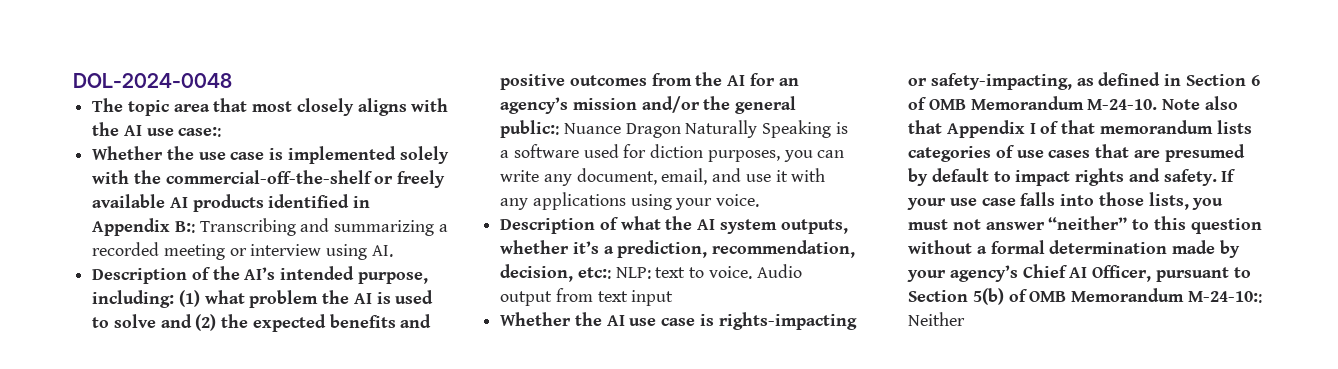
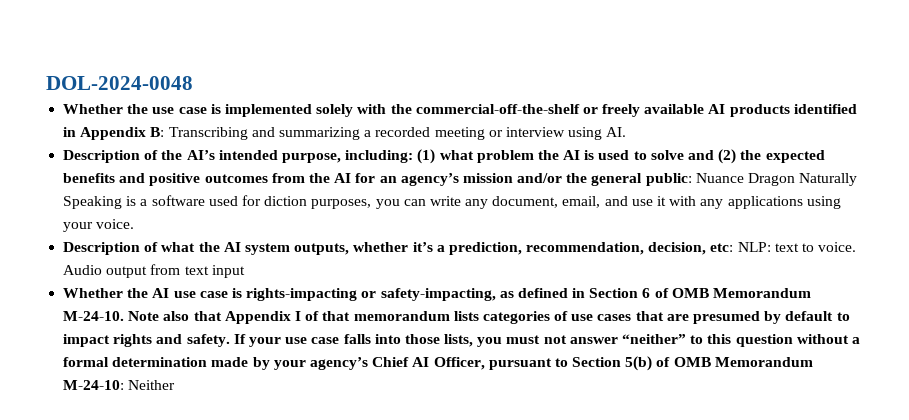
- The topic area that most closely aligns with the AI use case::
- Whether the use case is implemented solely with the commercial-off-the-shelf or freely available AI products identified in Appendix B:: Transcribing and summarizing a recorded meeting or interview using AI.
+ Whether the use case is implemented solely with the commercial-off-the-shelf or freely available AI products identified in Appendix B: Transcribing and summarizing a recorded meeting or interview using AI.
- Description of the AI’s intended purpose, including: (1) what problem the AI is used to solve and (2) the expected benefits and positive outcomes from the AI for an agency’s mission and/or the general public:: Nuance Dragon Naturally Speaking is a software used for diction purposes, you can write any document, email, and use it with any applications using your voice.
+ Description of the AI’s intended purpose, including: (1) what problem the AI is used to solve and (2) the expected benefits and positive outcomes from the AI for an agency’s mission and/or the general public: Nuance Dragon Naturally Speaking is a software used for diction purposes, you can write any document, email, and use it with any applications using your voice.
- Description of what the AI system outputs, whether it’s a prediction, recommendation, decision, etc:: NLP: text to voice.
+ Description of what the AI system outputs, whether it’s a prediction, recommendation, decision, etc: NLP: text to voice.
- If your use case falls into those lists, you must not answer “neither” to this question without a formal determination made by your agency’s Chief AI Officer, pursuant to Section 5(b) of OMB Memorandum M-24-10:: Neither
+ If your use case falls into those lists, you must not answer “neither” to this question without a formal determination made by your agency’s Chief AI Officer, pursuant to Section 5(b) of OMB Memorandum M-24-10: Neither

